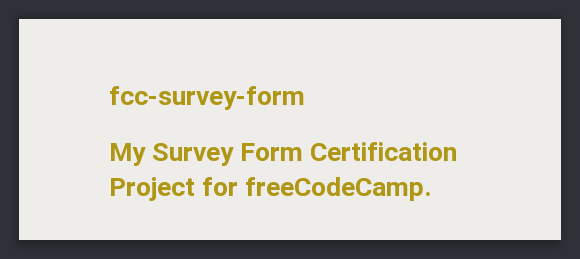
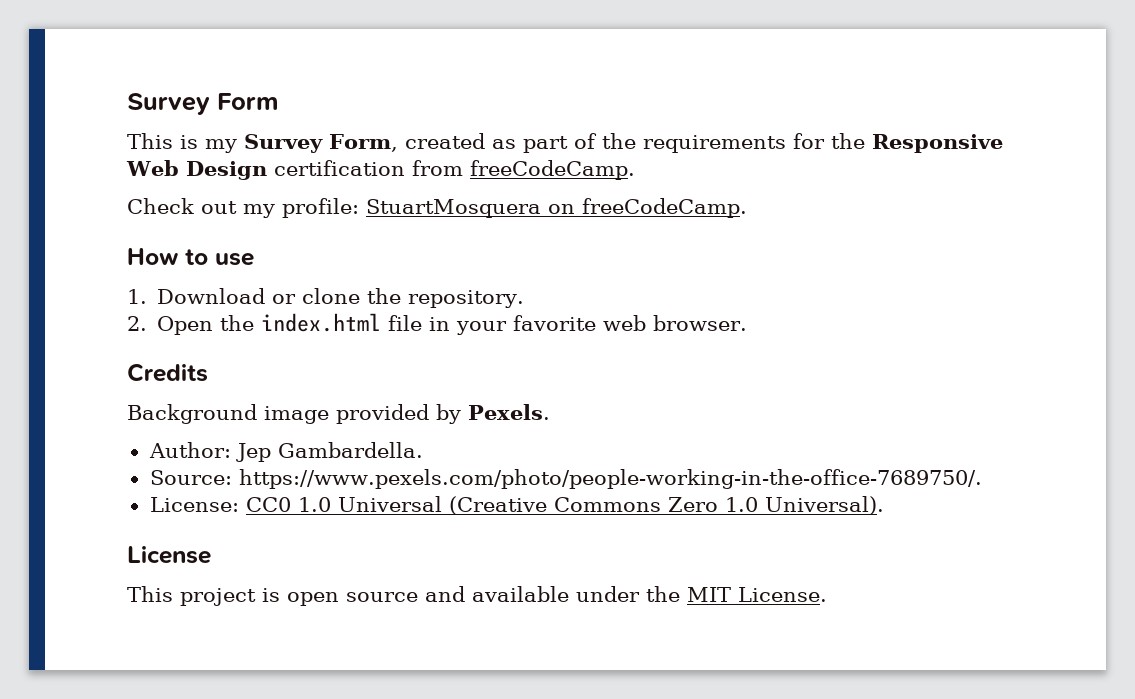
- fcc-survey-form
- My Survey Form Certification Project for freeCodeCamp.
+ Survey Form
+ This is my Survey Form, created as part of the requirements for the Responsive Web Design certification from freeCodeCamp.
+ Check out my profile: StuartMosquera on freeCodeCamp.
+ How to use
+ 1. Download or clone the repository.
+ 2. Open the index.html file in your favorite web browser.
+ Credits
+ Background image provided by Pexels.
+ Author: Jep Gambardella.
+ Source: https://www.pexels.com/photo/people-working-in-the-office-7689750/.
+ License: CC0 1.0 Universal (Creative Commons Zero 1.0 Universal).
+ License
+ This project is open source and available under the MIT License.

